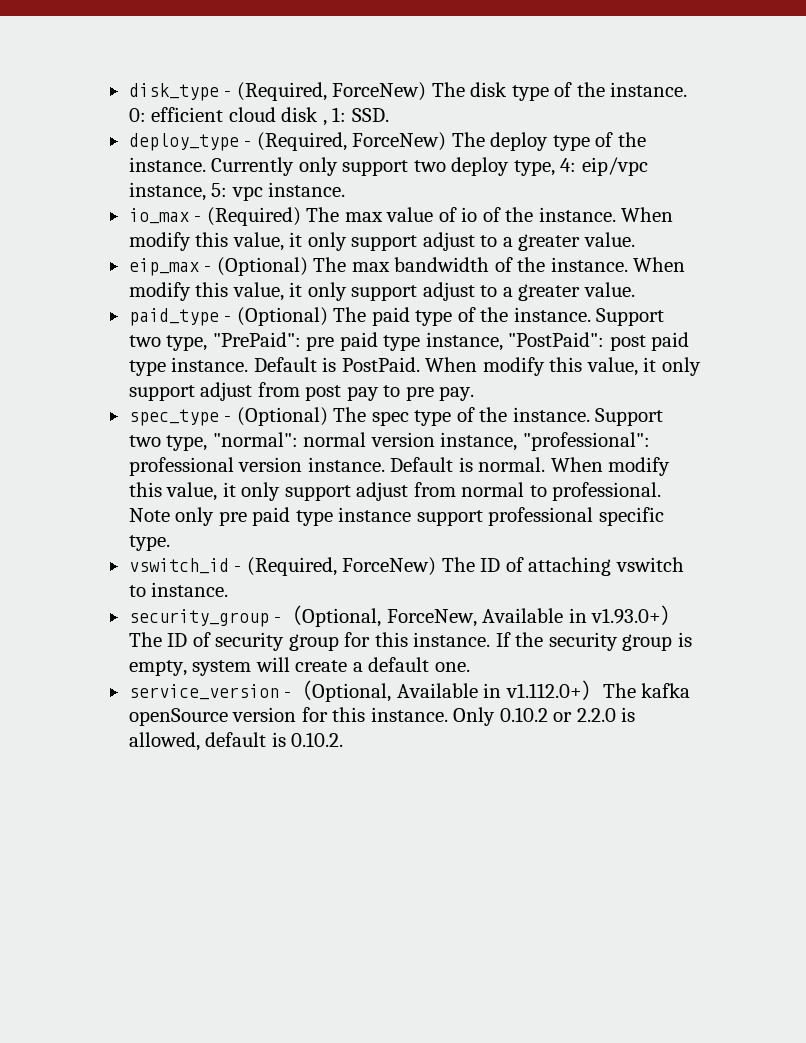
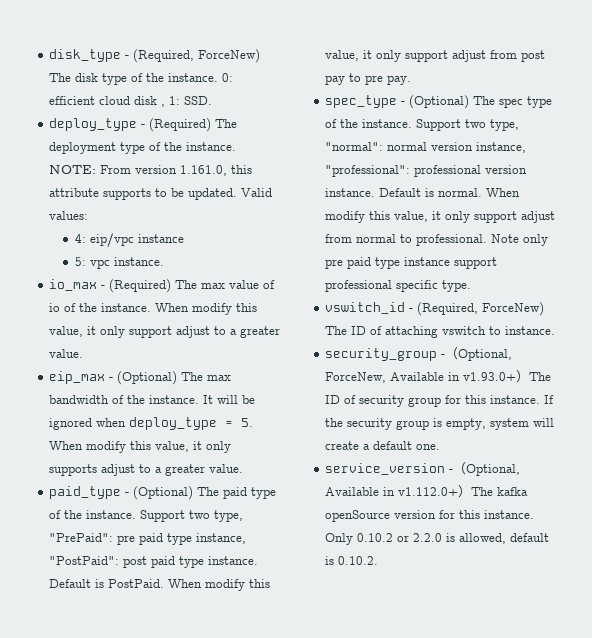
- deploy_type - (Required, ForceNew) The deploy type of the instance. Currently only support two deploy type, 4: eip/vpc instance, 5: vpc instance.
+ deploy_type - (Required) The deployment type of the instance. NOTE: From version 1.161.0, this attribute supports to be updated. Valid values:
+ 4: eip/vpc instance
+ 5: vpc instance.
- eip_max - (Optional) The max bandwidth of the instance. When modify this value, it only support adjust to a greater value.
+ eip_max - (Optional) The max bandwidth of the instance. It will be ignored when deploy_type = 5. When modify this value, it only supports adjust to a greater value.

